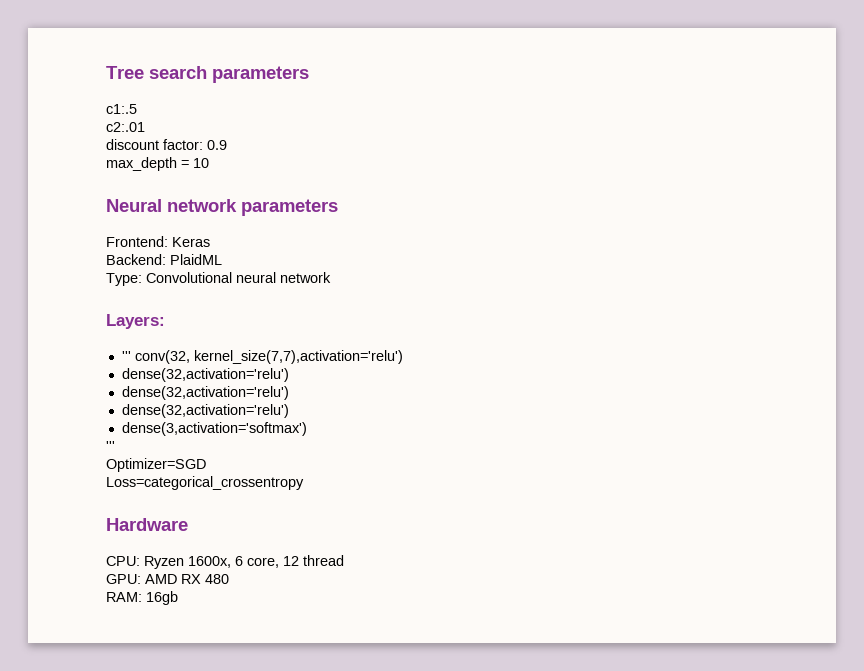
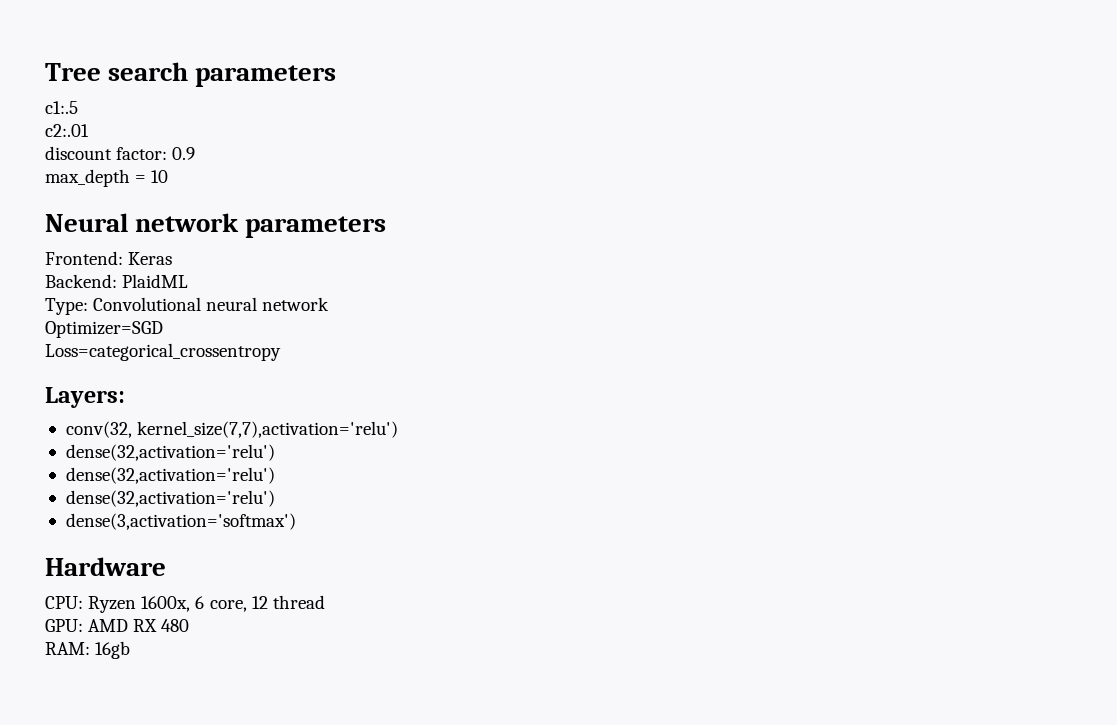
+ Optimizer=SGD
+ Loss=categorical_crossentropy
- ''' conv(32, kernel_size(7,7),activation='relu')
+ conv(32, kernel_size(7,7),activation='relu')
  dense(3,activation='softmax')
- '''
- Optimizer=SGD
- Loss=categorical_crossentropy

